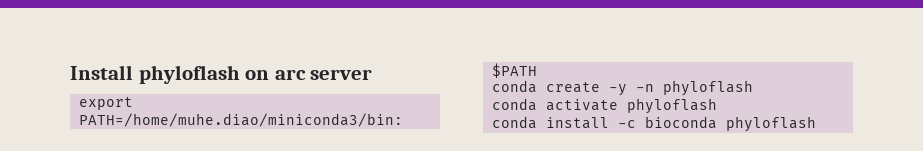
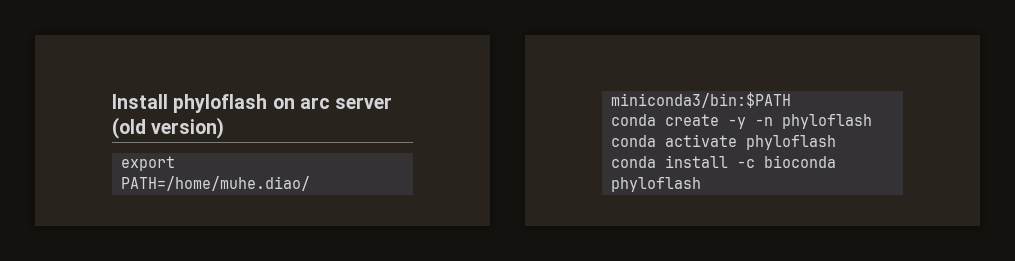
- Install phyloflash on arc server
+ Install phyloflash on arc server (old version)

